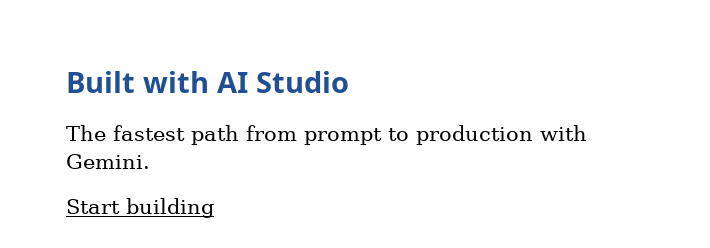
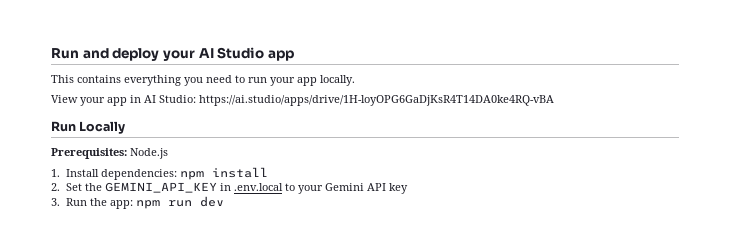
- Built with AI Studio
- The fastest path from prompt to production with Gemini.
- Start building
+ Run and deploy your AI Studio app
+ This contains everything you need to run your app locally.
+ View your app in AI Studio: https://ai.studio/apps/drive/1H-loyOPG6GaDjKsR4T14DA0ke4RQ-vBA
+ Run Locally
+ Prerequisites: Node.js
+ 1. Install dependencies: npm install
+ 2. Set the GEMINI_API_KEY in .env.local to your Gemini API key
+ 3. Run the app: npm run dev

